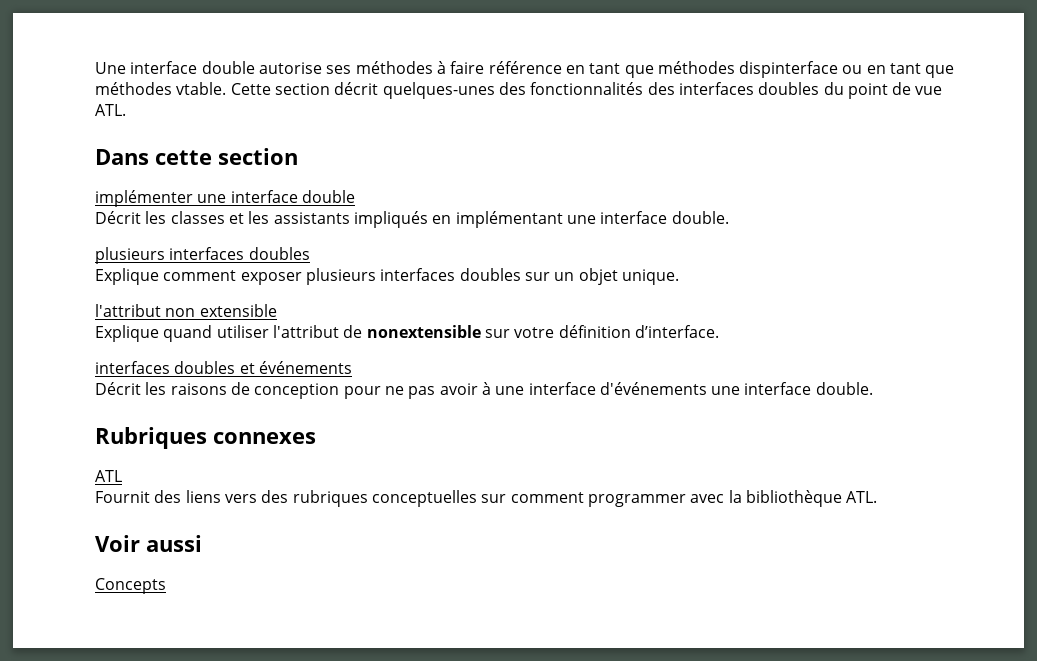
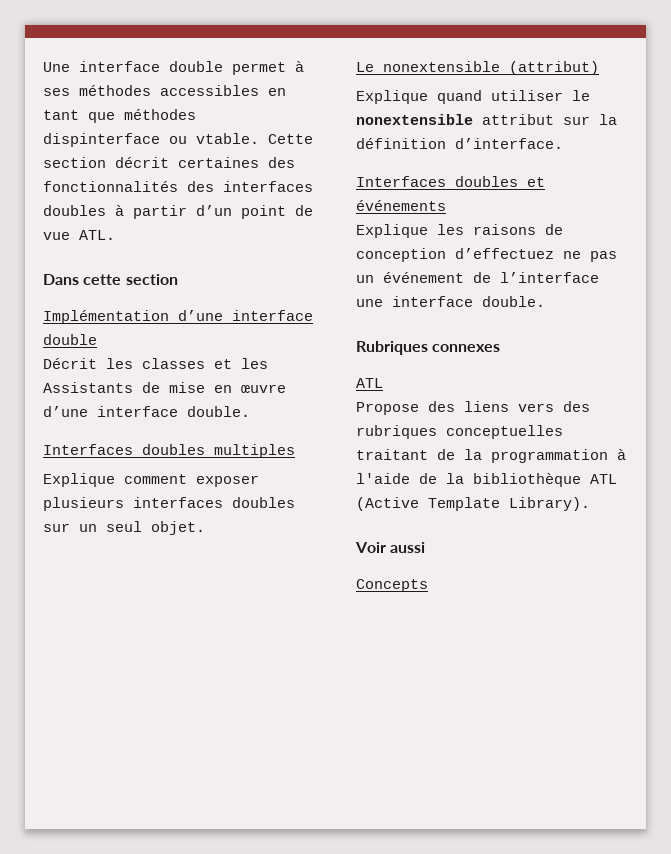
- Une interface double autorise ses méthodes à faire référence en tant que méthodes dispinterface ou en tant que méthodes vtable.
+ Une interface double permet à ses méthodes accessibles en tant que méthodes dispinterface ou vtable.
- Cette section décrit quelques-unes des fonctionnalités des interfaces doubles du point de vue ATL.
+ Cette section décrit certaines des fonctionnalités des interfaces doubles à partir d’un point de vue ATL.
- implémenter une interface double
+ Implémentation d’une interface double
- Décrit les classes et les assistants impliqués en implémentant une interface double.
- plusieurs interfaces doubles
+ Décrit les classes et les Assistants de mise en œuvre d’une interface double.
+ Interfaces doubles multiples
- Explique comment exposer plusieurs interfaces doubles sur un objet unique.
- l'attribut non extensible
- Explique quand utiliser l'attribut de nonextensible sur votre définition d’interface.
+ Explique comment exposer plusieurs interfaces doubles sur un seul objet.
+ Le nonextensible (attribut)
+ Explique quand utiliser le nonextensible attribut sur la définition d’interface.
- interfaces doubles et événements
+ Interfaces doubles et événements
- Décrit les raisons de conception pour ne pas avoir à une interface d'événements une interface double.
+ Explique les raisons de conception d’effectuez ne pas un événement de l’interface une interface double.
- Fournit des liens vers des rubriques conceptuelles sur comment programmer avec la bibliothèque ATL.
+ Propose des liens vers des rubriques conceptuelles traitant de la programmation à l'aide de la bibliothèque ATL (Active Template Library).

